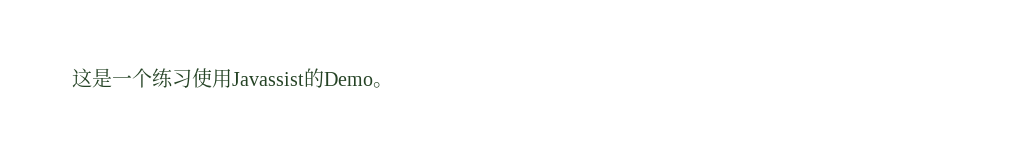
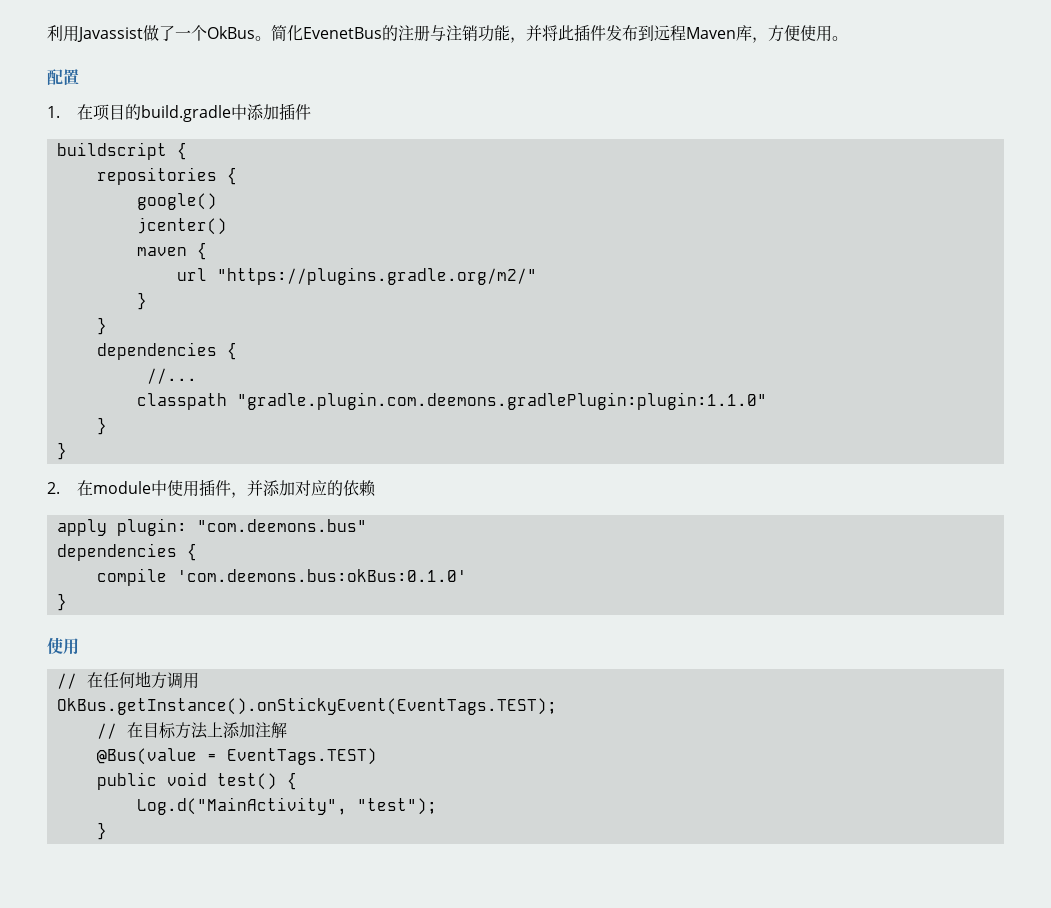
- 这是一个练习使用Javassist的Demo。
+ 利用Javassist做了一个OkBus。简化EvenetBus的注册与注销功能，并将此插件发布到远程Maven库，方便使用。
+ 配置
+ 1.在项目的build.gradle中添加插件
+ buildscript {
+ repositories {
+ google()
+ jcenter()
+ maven {
+ url "https://plugins.gradle.org/m2/"
+ }
+ }
+ dependencies {
+ //...
+ classpath "gradle.plugin.com.deemons.gradlePlugin:plugin:1.1.0"
+ }
+ }
+ 2.在module中使用插件，并添加对应的依赖
+ apply plugin: "com.deemons.bus"
+ dependencies {
+ compile 'com.deemons.bus:okBus:0.1.0'
+ }
+ 使用
+ // 在任何地方调用
+ OkBus.getInstance().onStickyEvent(EventTags.TEST);
+ // 在目标方法上添加注解
+ @Bus(value = EventTags.TEST)
+ public void test() {
+ Log.d("MainActivity", "test");
+ }

